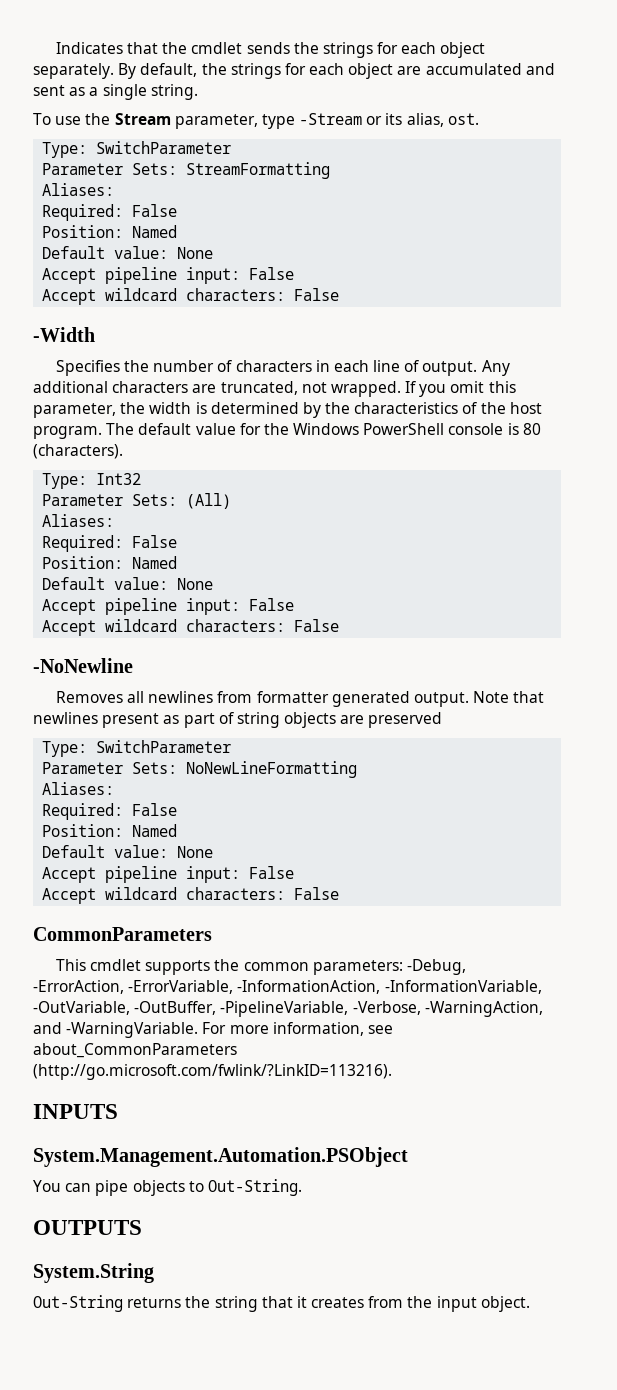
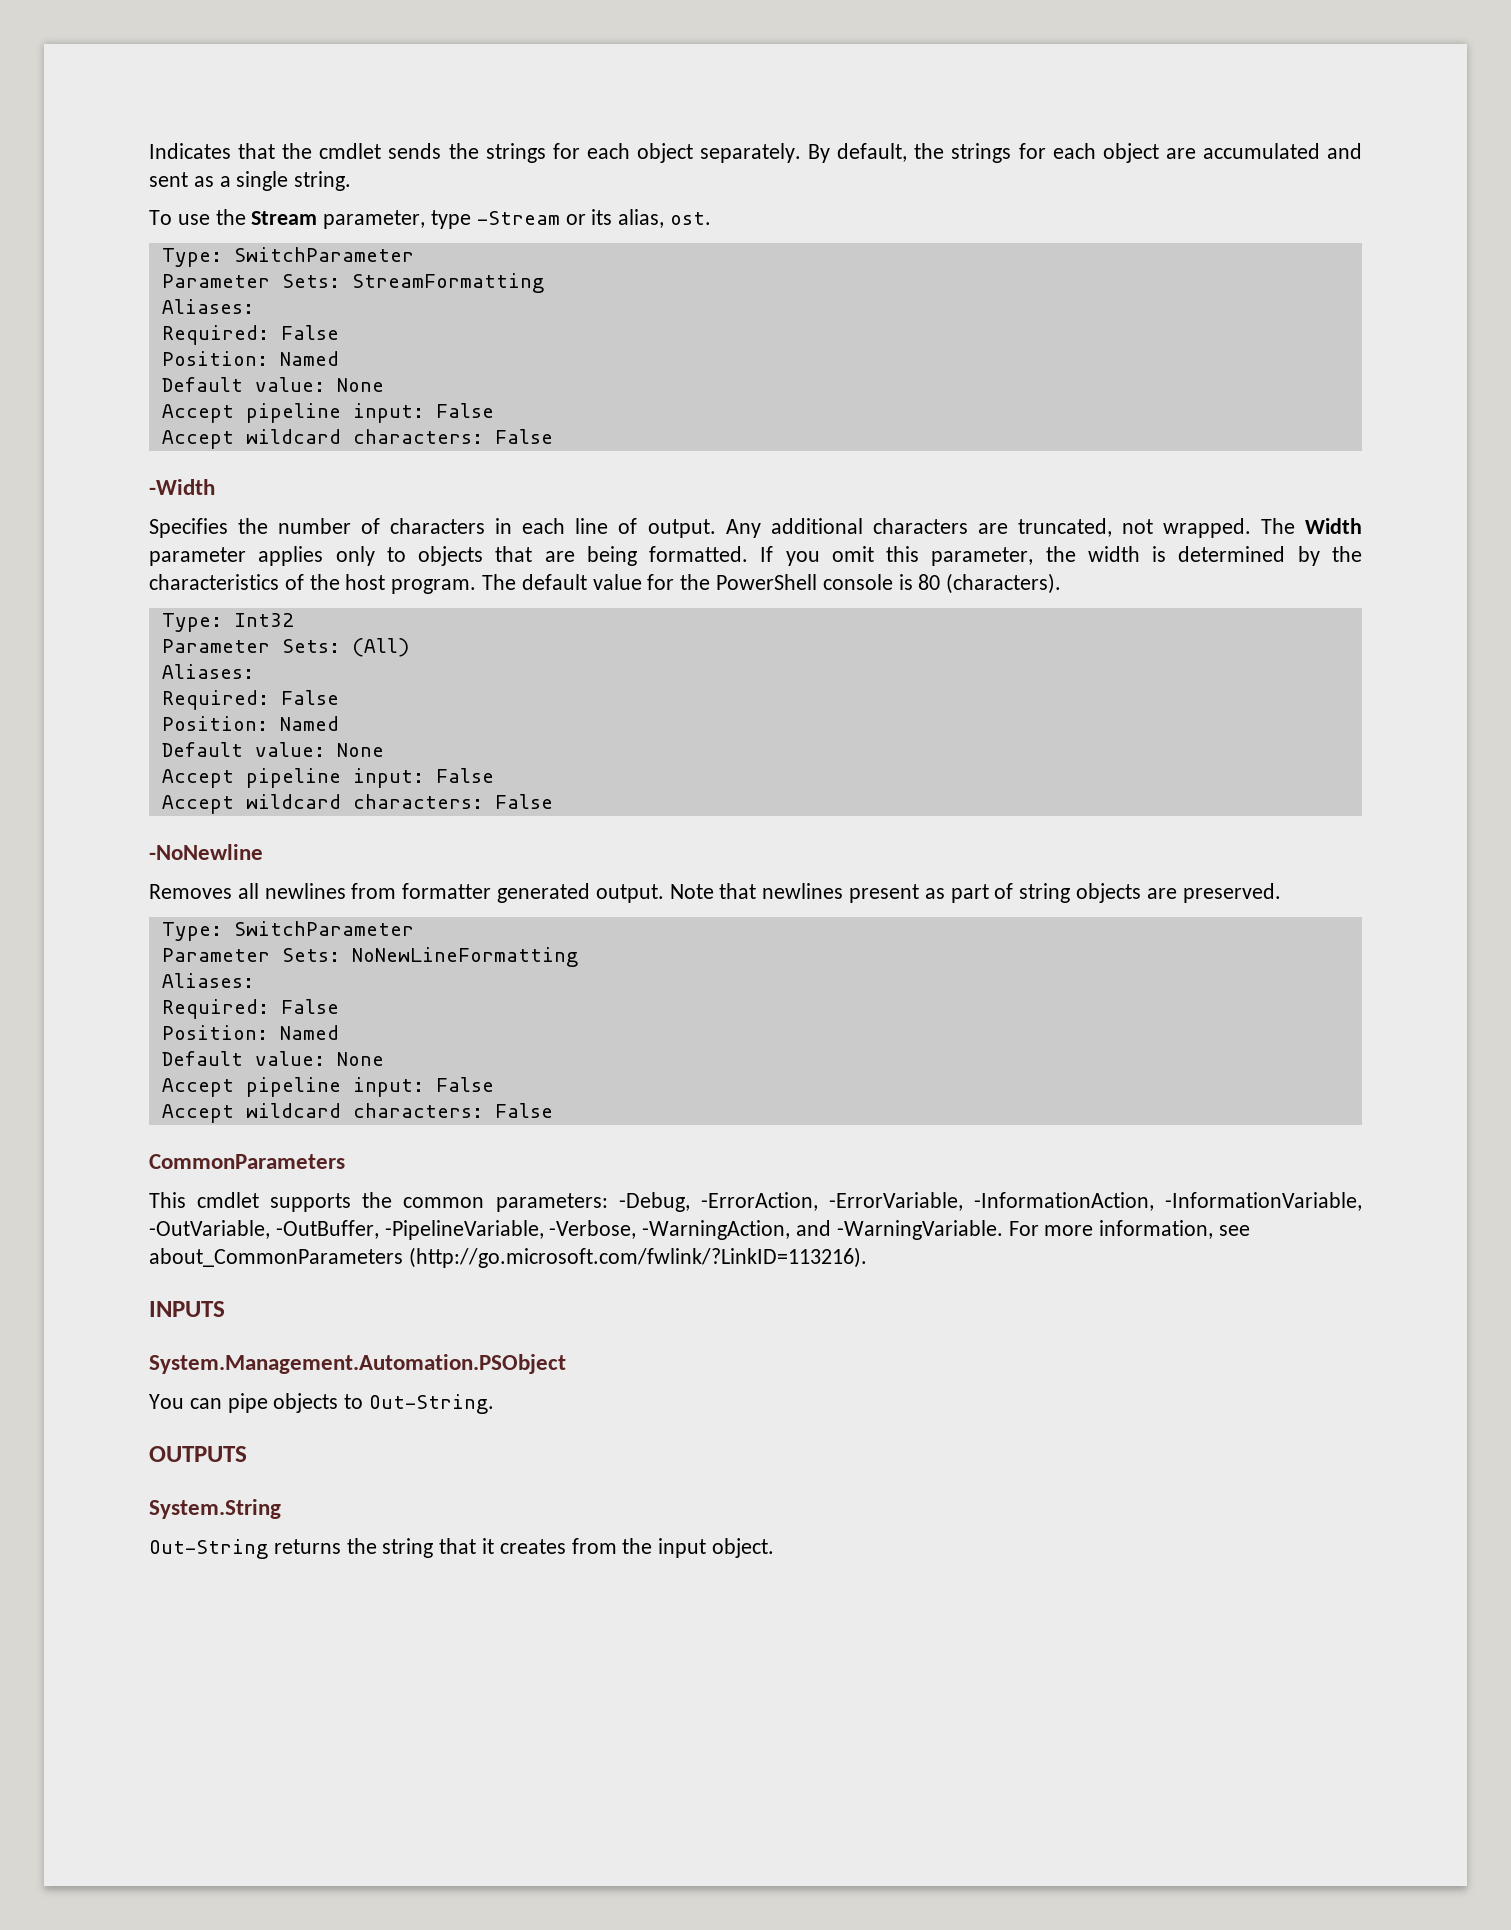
+ The Width parameter applies only to objects that are being formatted.
- The default value for the Windows PowerShell console is 80 (characters).
+ The default value for the PowerShell console is 80 (characters).
- Note that newlines present as part of string objects are preserved
+ Note that newlines present as part of string objects are preserved.

